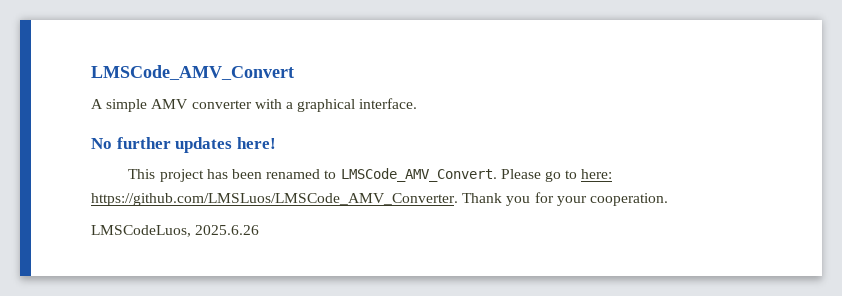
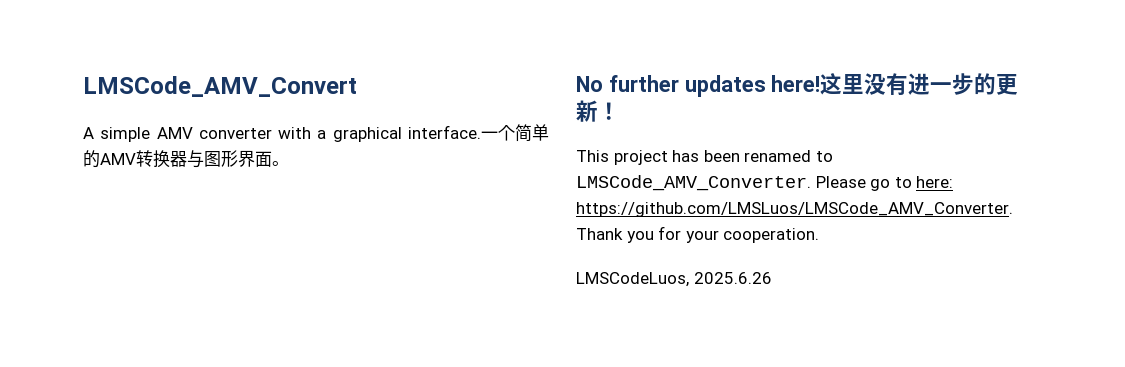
+ 一个简单的AMV转换器与图形界面。
+ 这里没有进一步的更新！
- This project has been renamed to LMSCode_AMV_Convert.
+ This project has been renamed to LMSCode_AMV_Converter.

